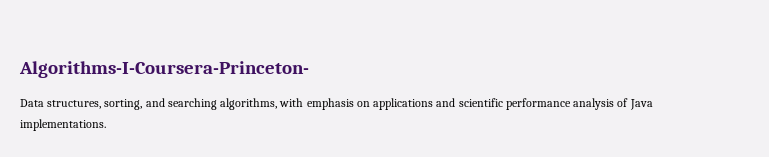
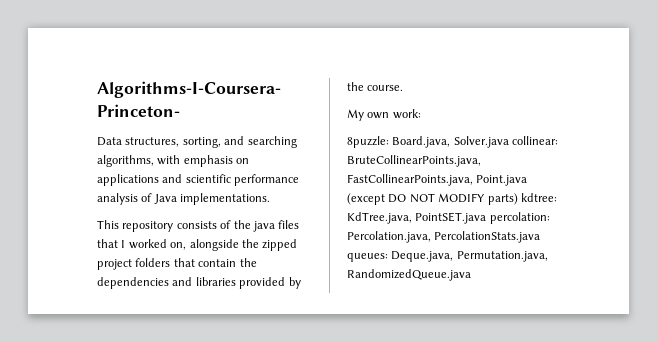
+ This repository consists of the java files that I worked on, alongside the zipped project folders that contain the dependencies and libraries provided by the course.
+ My own work:
+ 8puzzle: Board.java, Solver.java collinear: BruteCollinearPoints.java, FastCollinearPoints.java, Point.java (except DO NOT MODIFY parts) kdtree: KdTree.java, PointSET.java percolation: Percolation.java, PercolationStats.java queues: Deque.java, Permutation.java, RandomizedQueue.java

